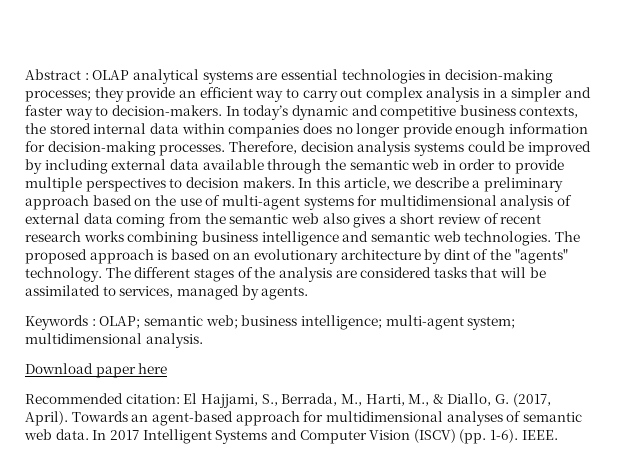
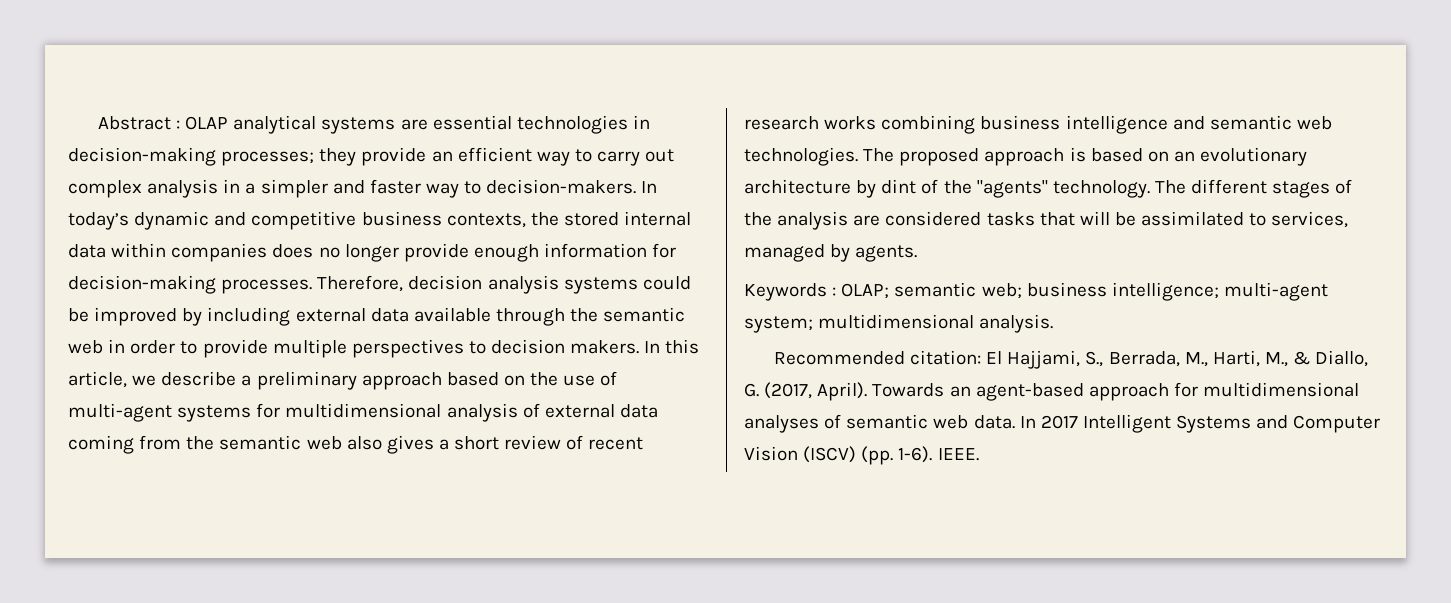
- Download paper here

